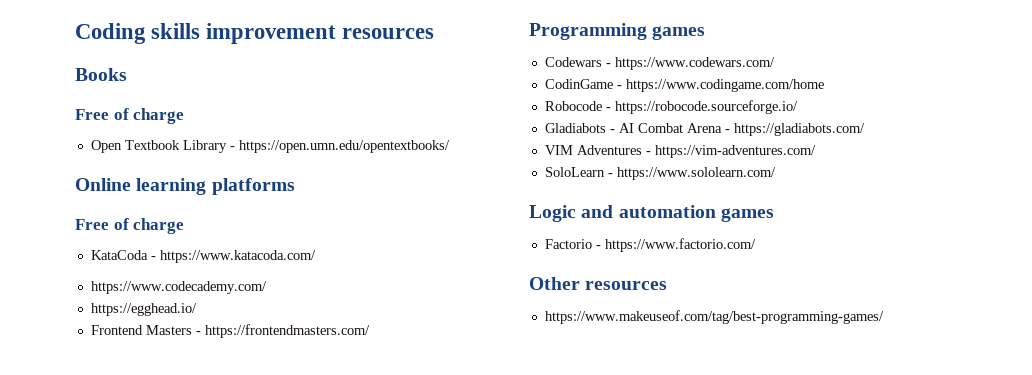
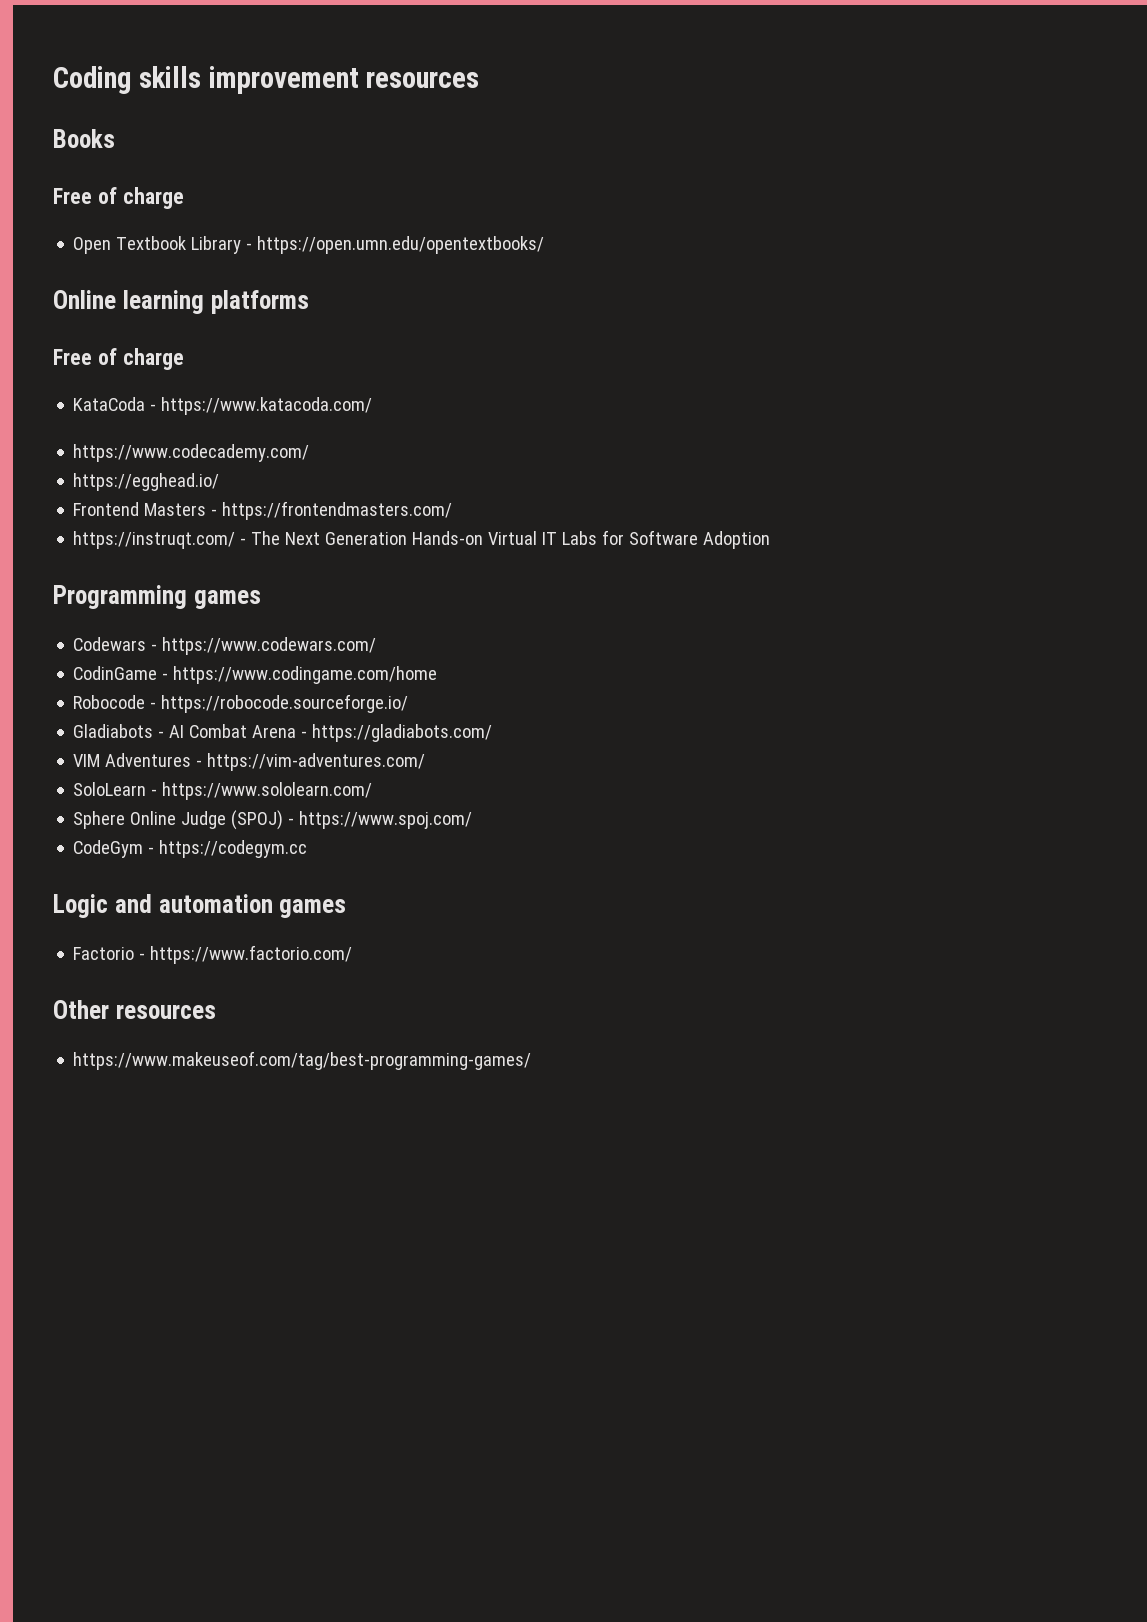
+ https://instruqt.com/ - The Next Generation Hands-on Virtual IT Labs for Software Adoption
+ Sphere Online Judge (SPOJ) - https://www.spoj.com/
+ CodeGym - https://codegym.cc

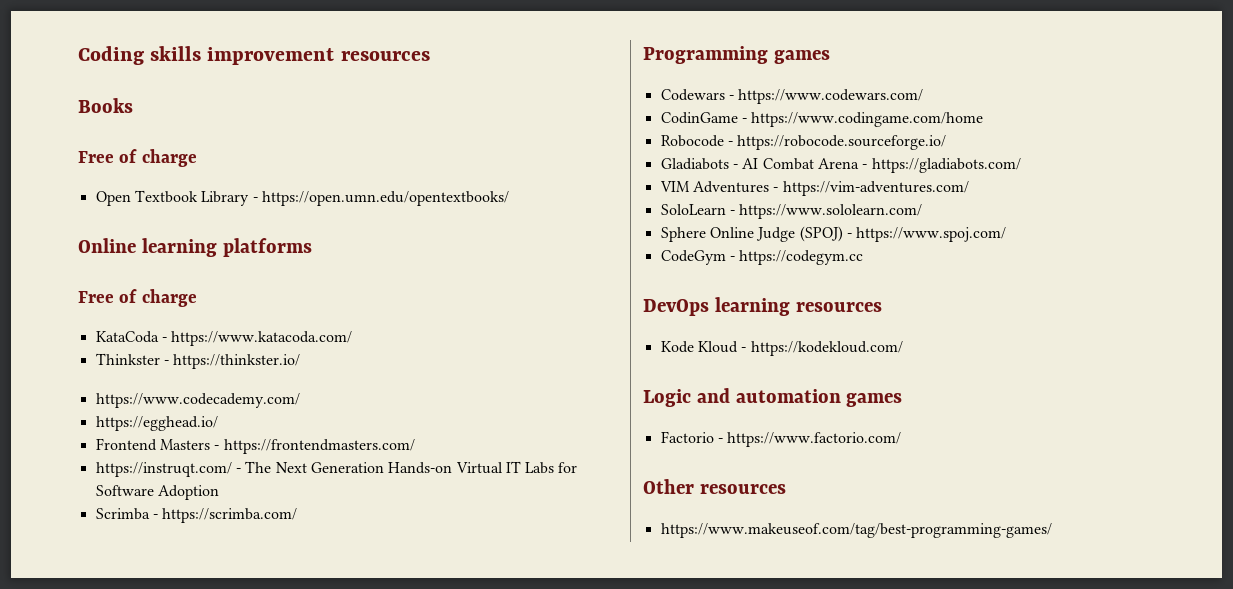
+ Thinkster - https://thinkster.io/
+ Scrimba - https://scrimba.com/
+ DevOps learning resources
+ Kode Kloud - https://kodekloud.com/

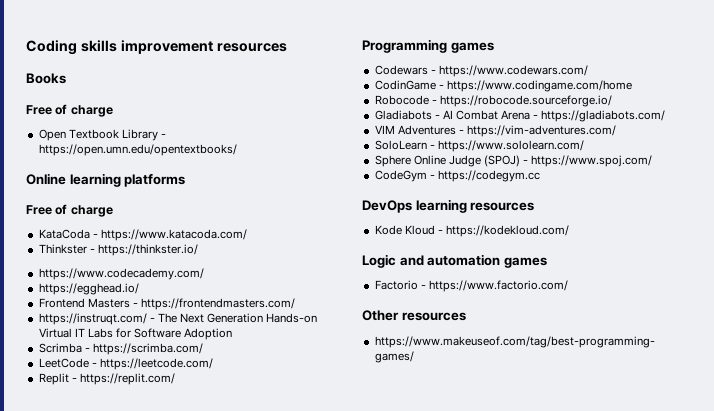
+ LeetCode - https://leetcode.com/
+ Replit - https://replit.com/

